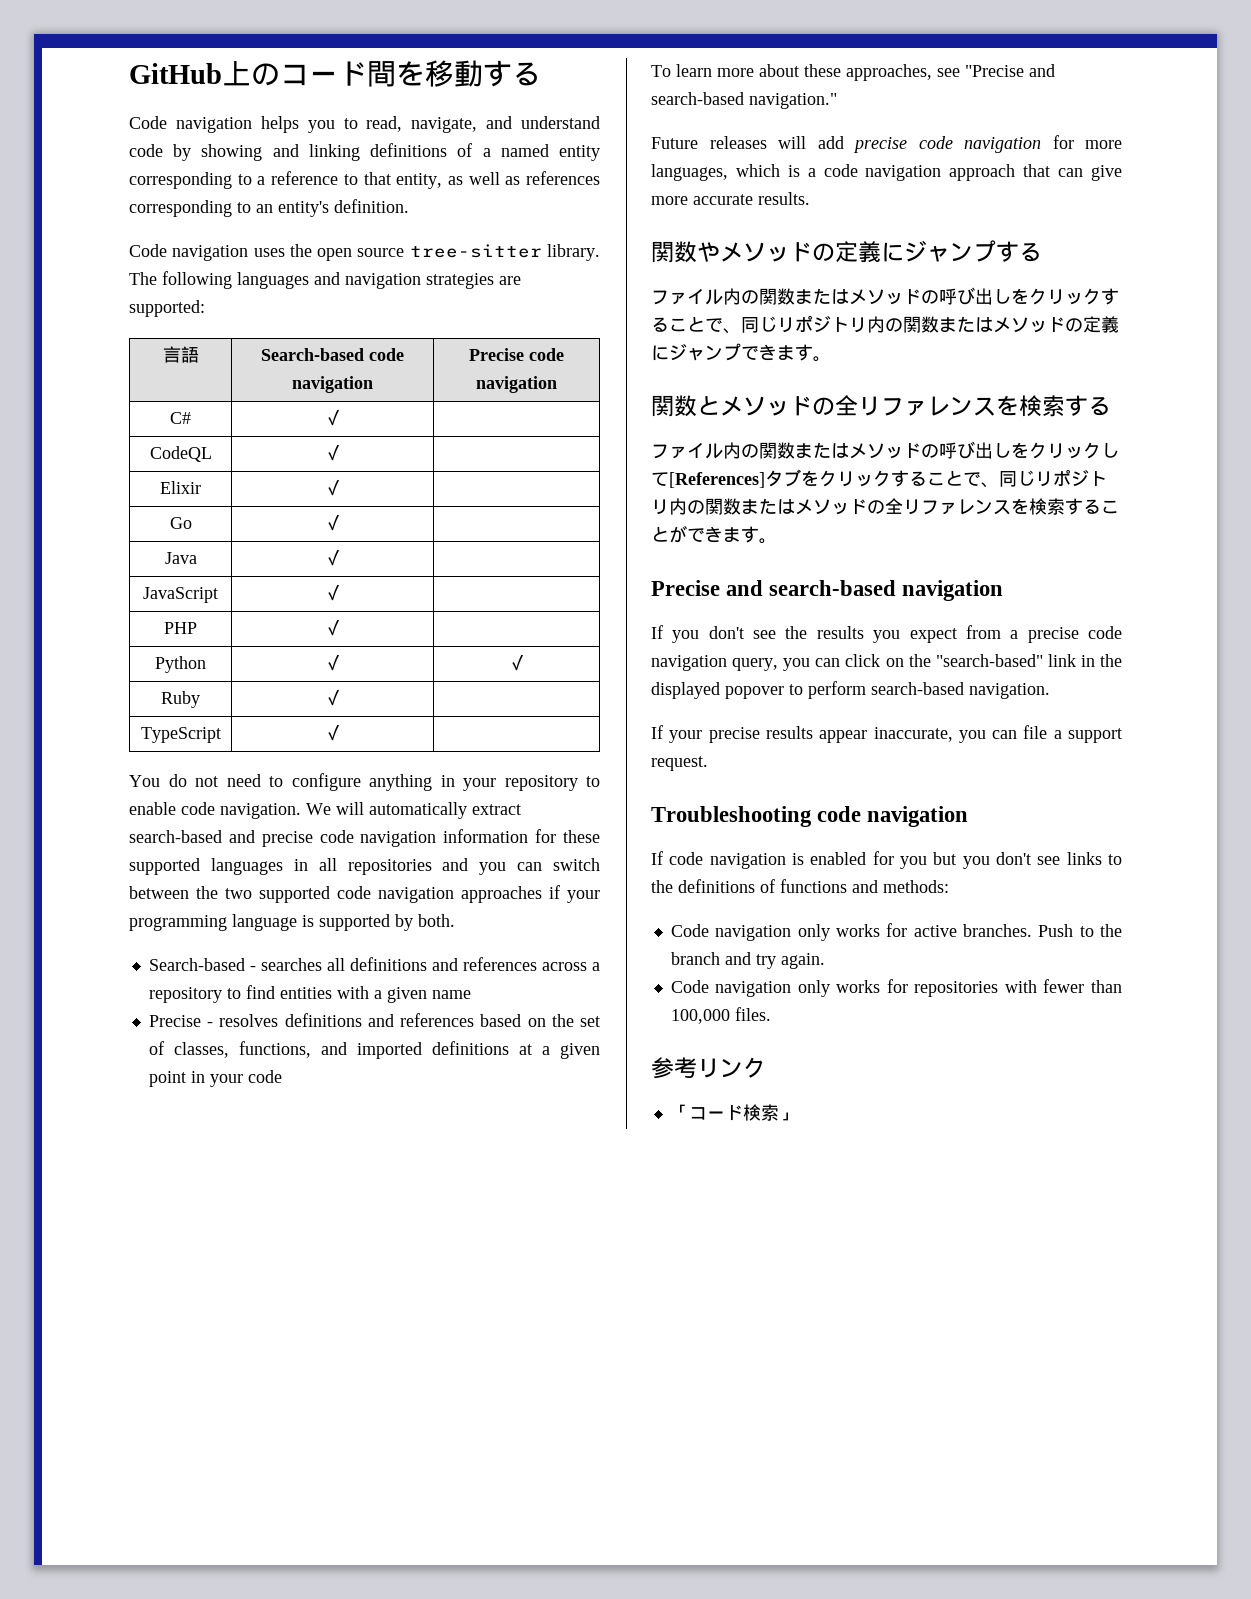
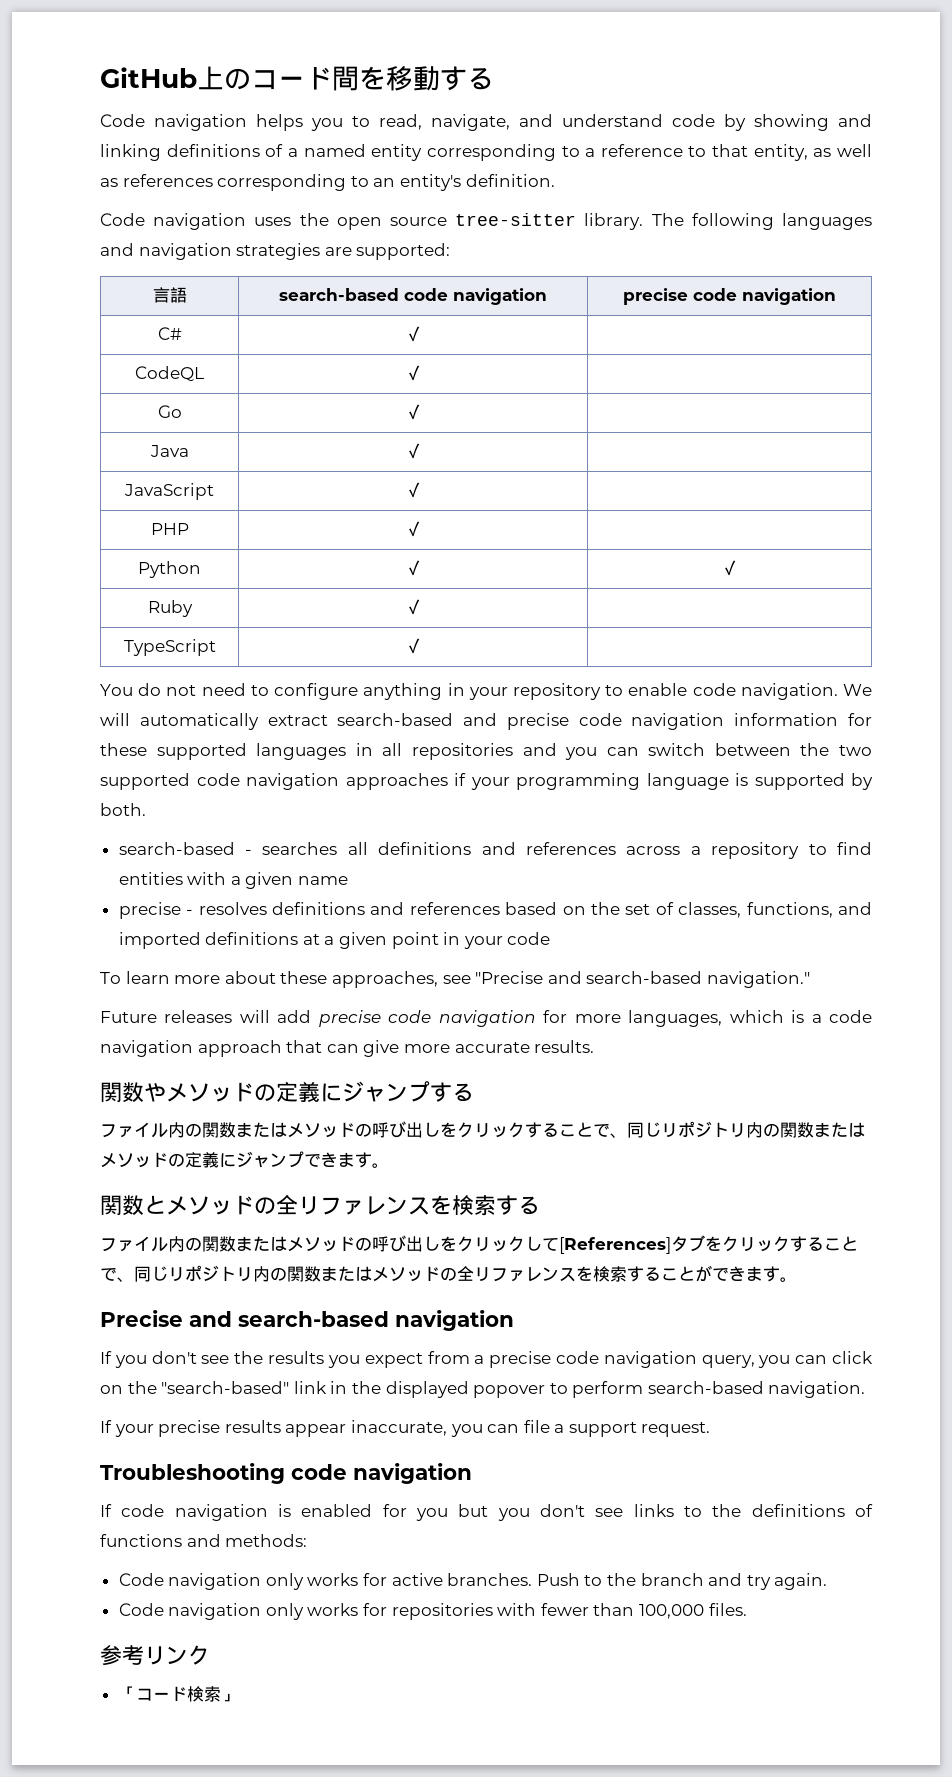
- 言語 | Search-based code navigation | Precise code navigation
+ 言語 | search-based code navigation | precise code navigation
- Elixir | ✓ |
- Search-based - searches all definitions and references across a repository to find entities with a given name
+ search-based - searches all definitions and references across a repository to find entities with a given name
- Precise - resolves definitions and references based on the set of classes, functions, and imported definitions at a given point in your code
+ precise - resolves definitions and references based on the set of classes, functions, and imported definitions at a given point in your code

